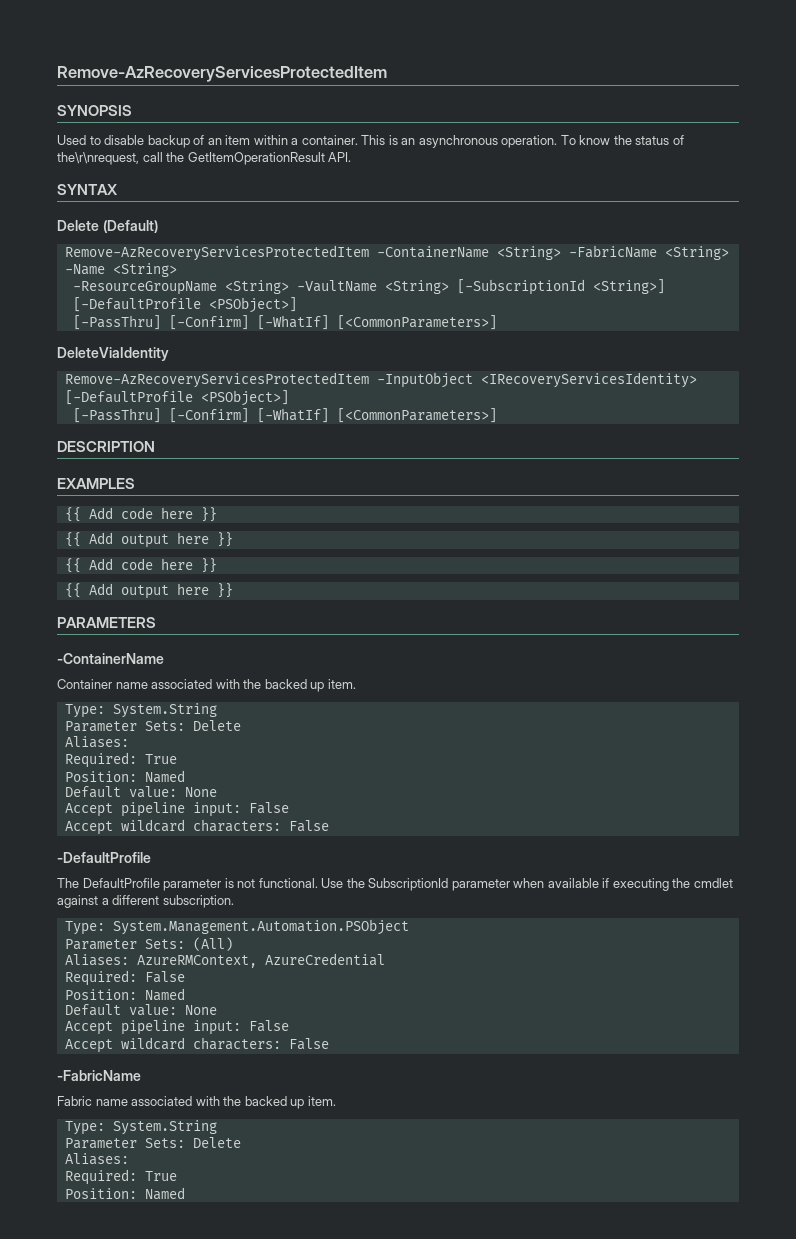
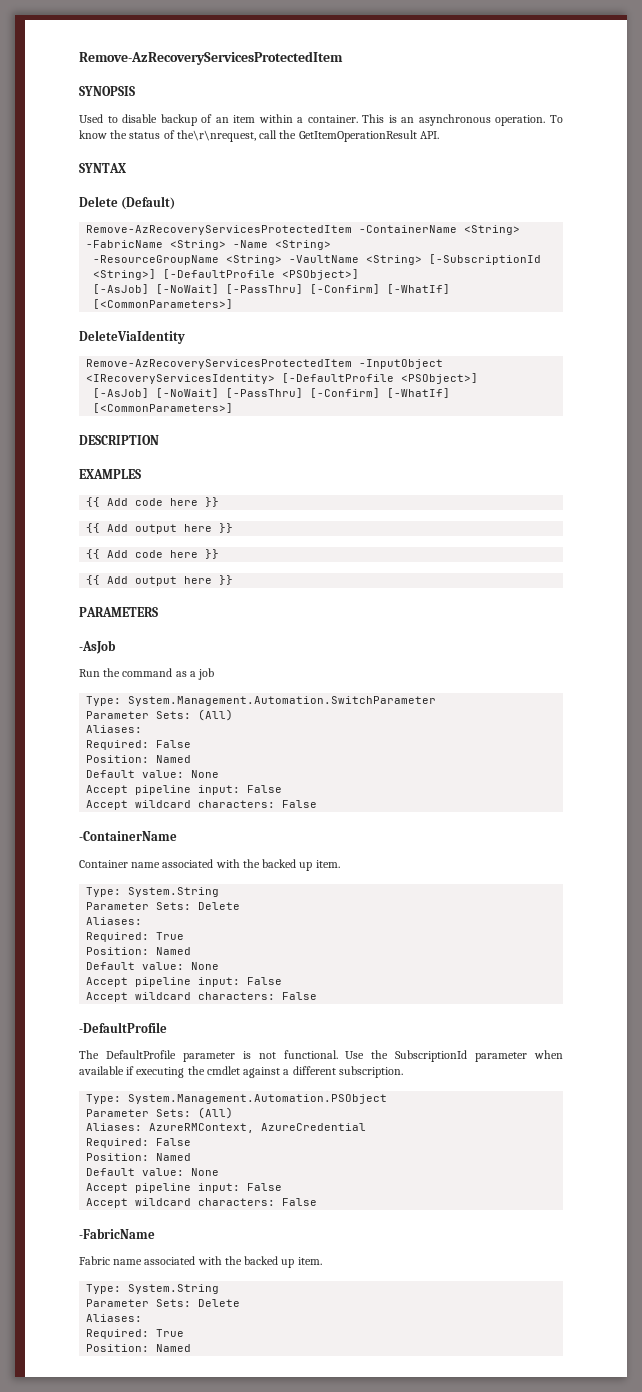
  -ResourceGroupName <String> -VaultName <String> [-SubscriptionId <String>] [-DefaultProfile <PSObject>]
- [-PassThru] [-Confirm] [-WhatIf] [<CommonParameters>]
+ [-AsJob] [-NoWait] [-PassThru] [-Confirm] [-WhatIf] [<CommonParameters>]
  Remove-AzRecoveryServicesProtectedItem -InputObject <IRecoveryServicesIdentity> [-DefaultProfile <PSObject>]
- [-PassThru] [-Confirm] [-WhatIf] [<CommonParameters>]
+ [-AsJob] [-NoWait] [-PassThru] [-Confirm] [-WhatIf] [<CommonParameters>]
+ -AsJob
+ Run the command as a job
+ Type: System.Management.Automation.SwitchParameter
+ Parameter Sets: (All)
+ Aliases:
+ Required: False
+ Position: Named
+ Default value: None
+ Accept pipeline input: False
+ Accept wildcard characters: False

